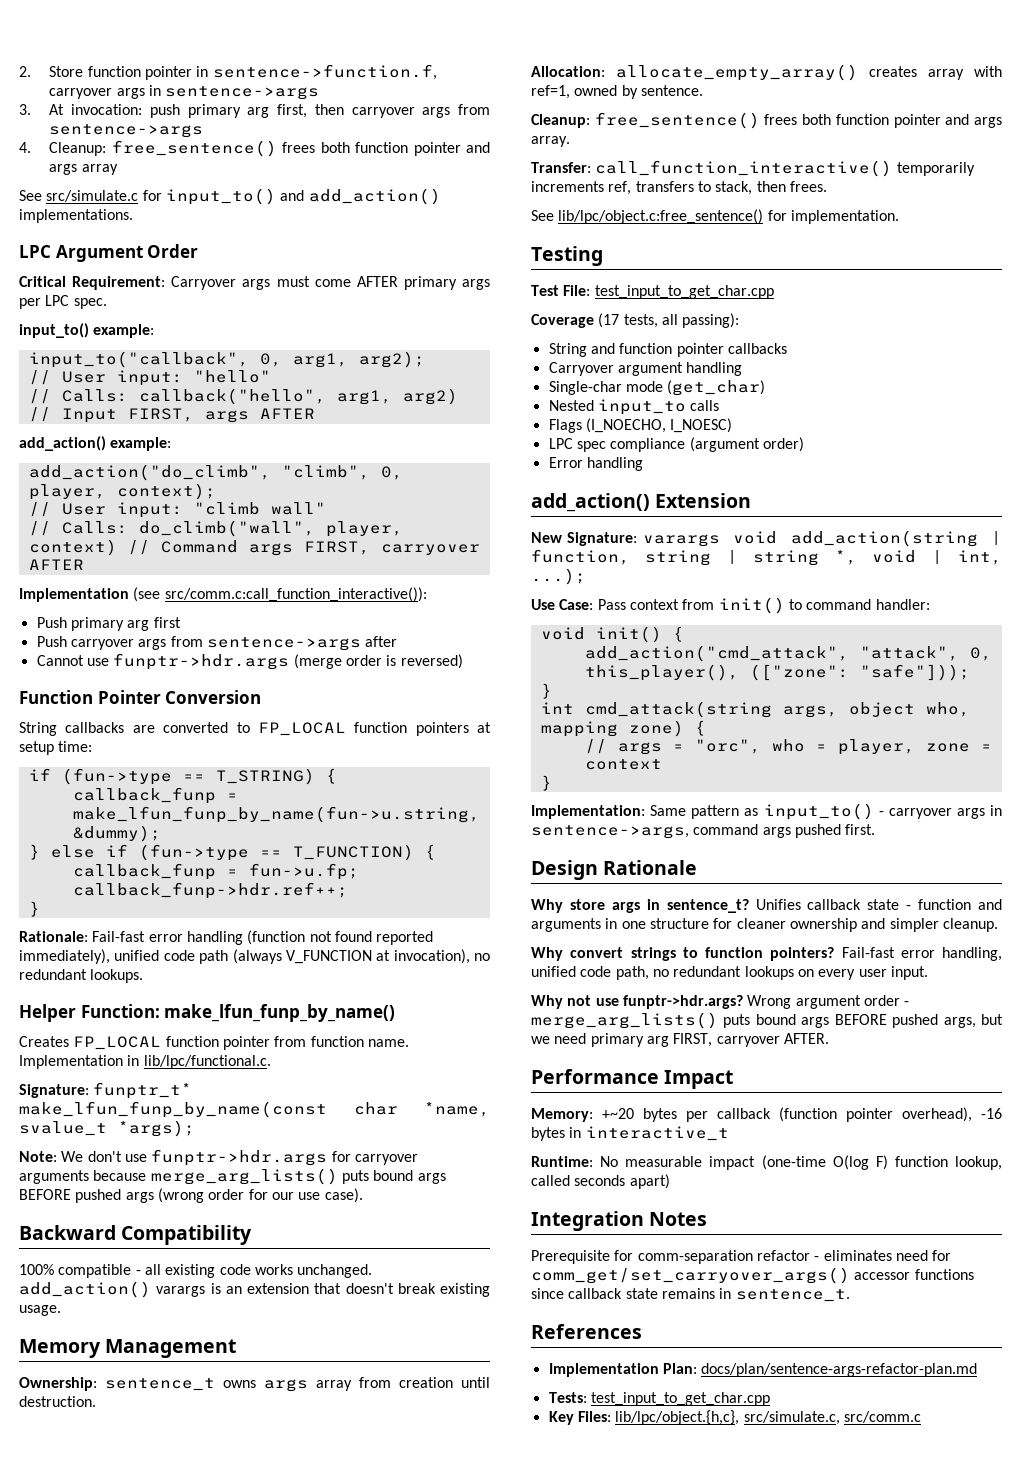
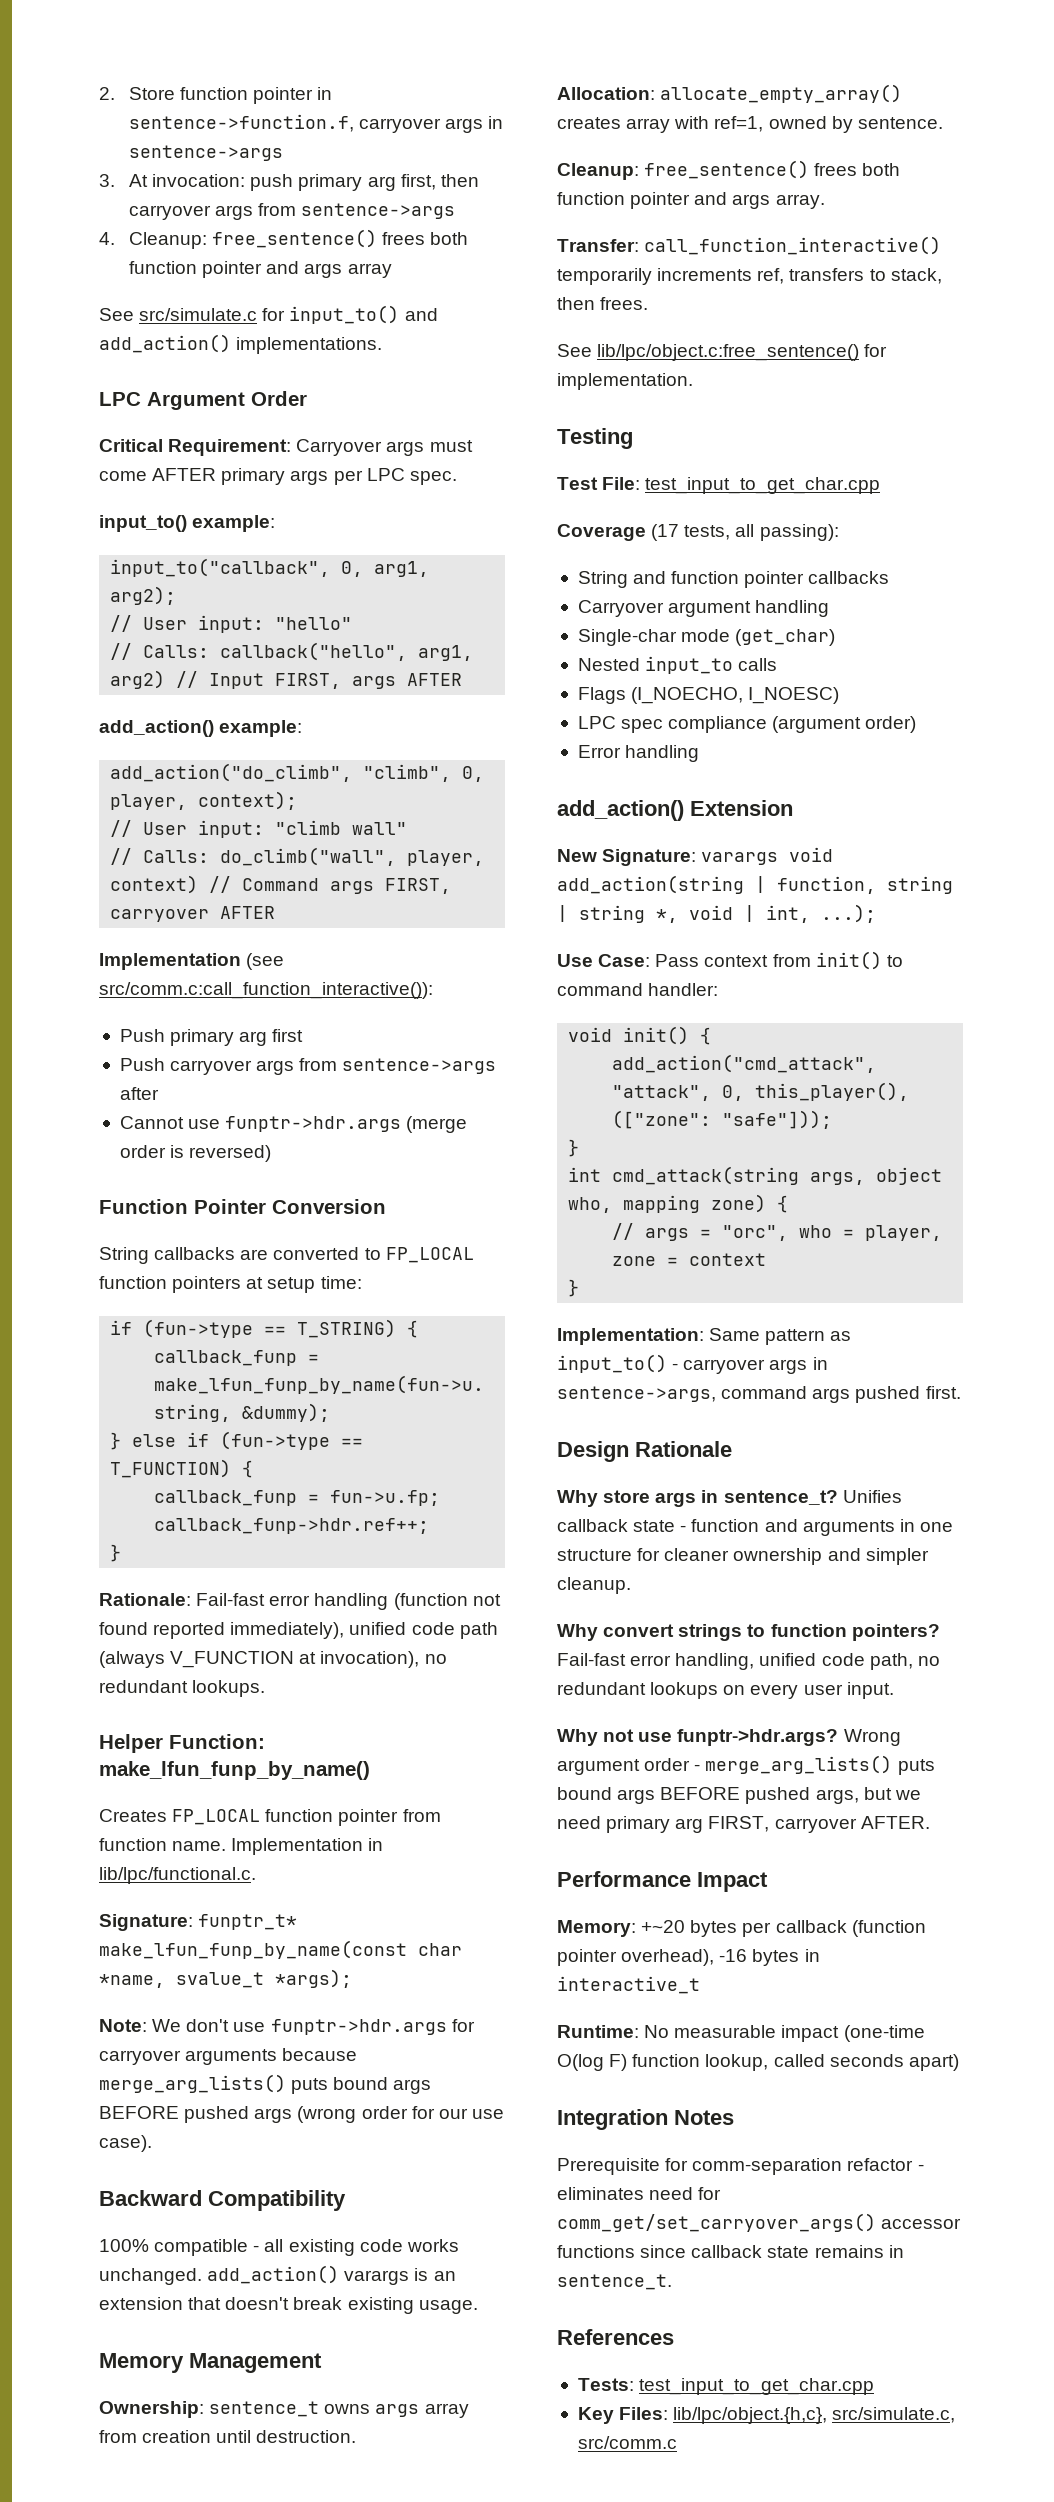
- Implementation Plan: docs/plan/sentence-args-refactor-plan.md

